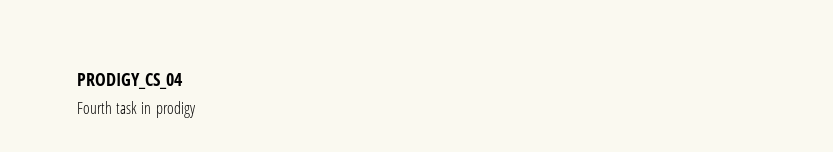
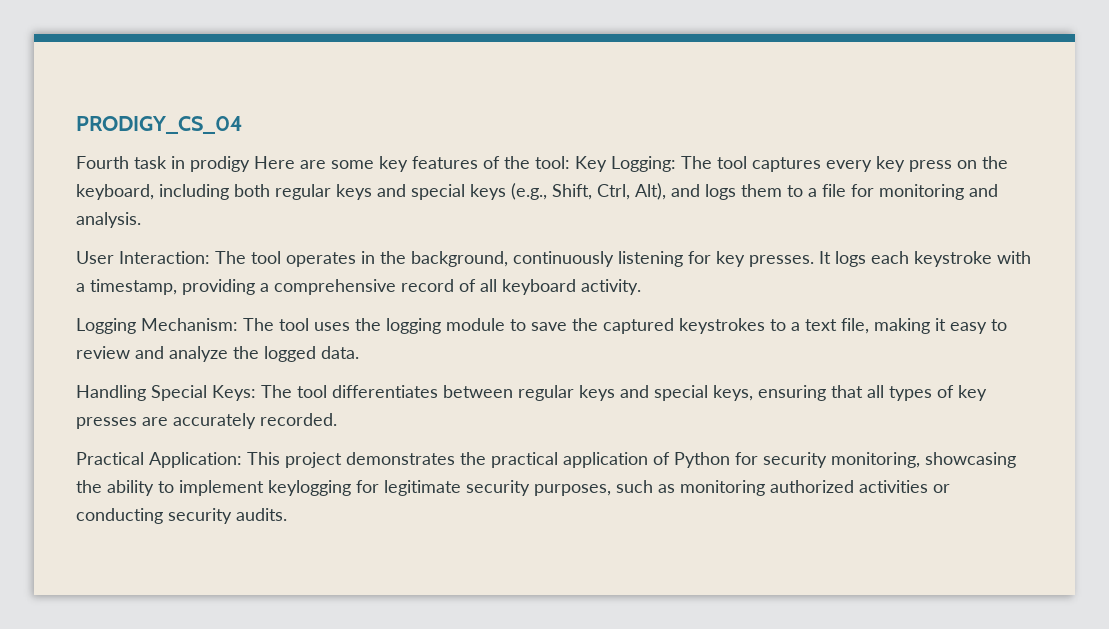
- Fourth task in prodigy
+ Fourth task in prodigy Here are some key features of the tool: Key Logging: The tool captures every key press on the keyboard, including both regular keys and special keys (e.g., Shift, Ctrl, Alt), and logs them to a file for monitoring and analysis.
+ User Interaction: The tool operates in the background, continuously listening for key presses. It logs each keystroke with a timestamp, providing a comprehensive record of all keyboard activity.
+ Logging Mechanism: The tool uses the logging module to save the captured keystrokes to a text file, making it easy to review and analyze the logged data.
+ Handling Special Keys: The tool differentiates between regular keys and special keys, ensuring that all types of key presses are accurately recorded.
+ Practical Application: This project demonstrates the practical application of Python for security monitoring, showcasing the ability to implement keylogging for legitimate security purposes, such as monitoring authorized activities or conducting security audits.

